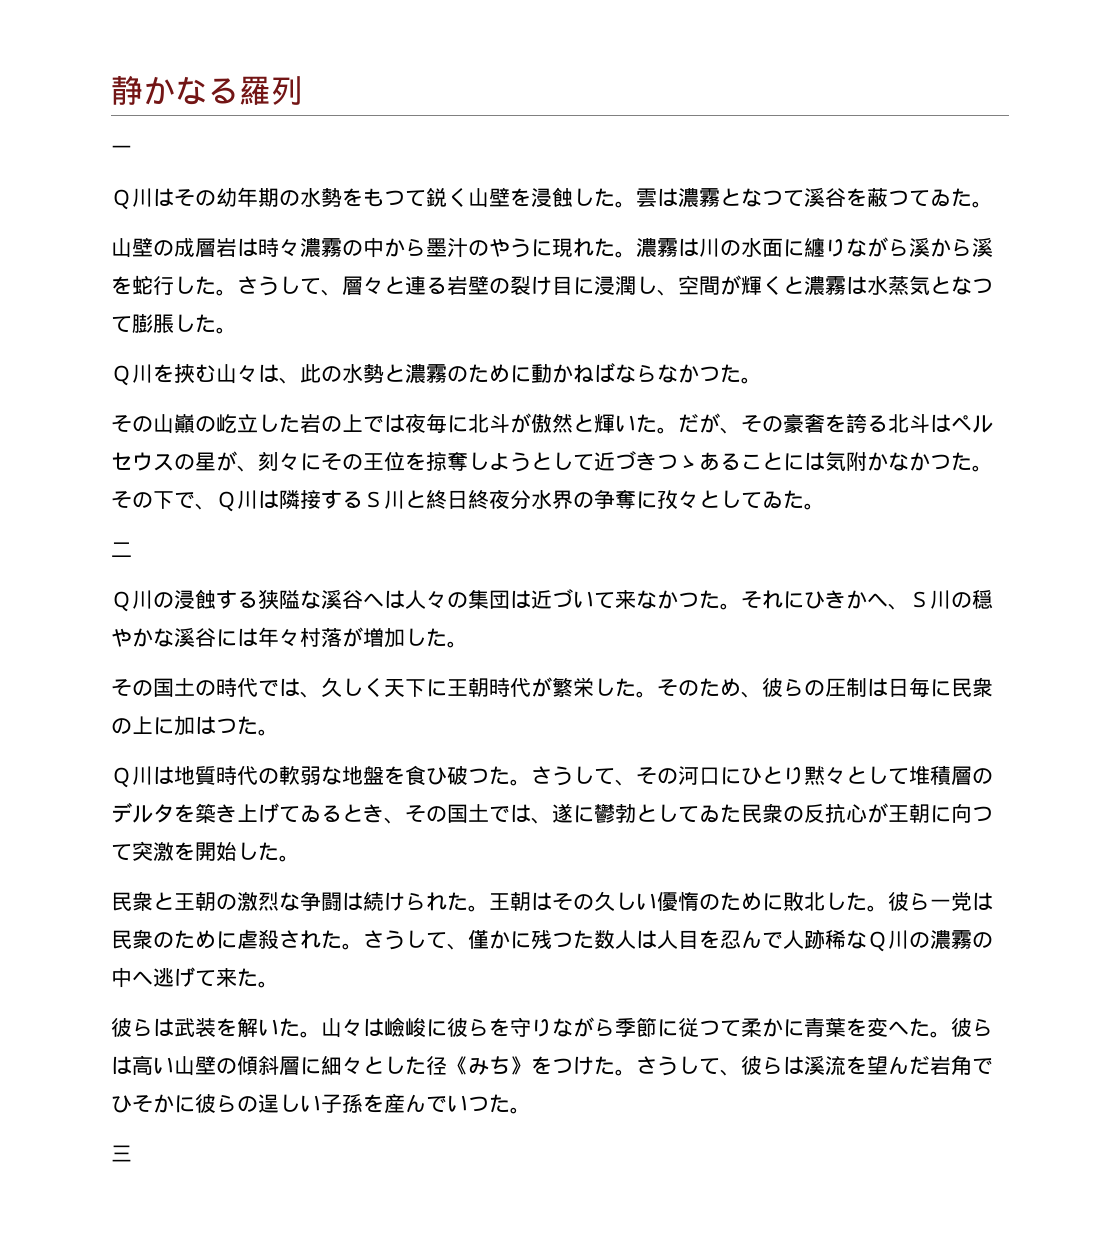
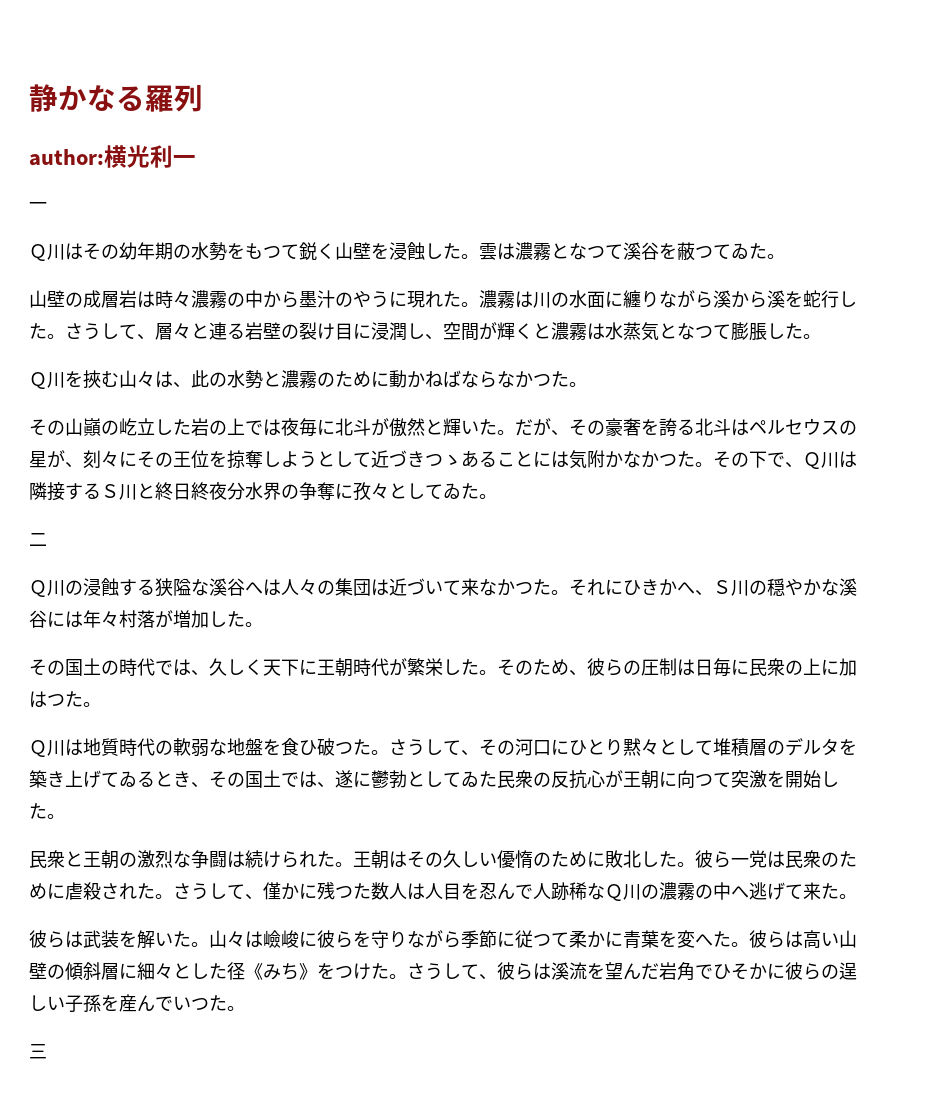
+ author:横光利一

